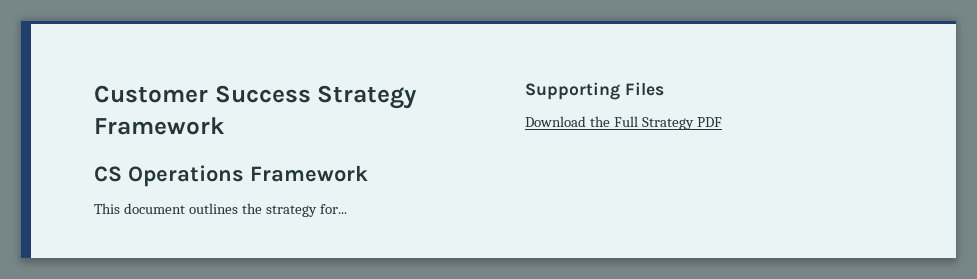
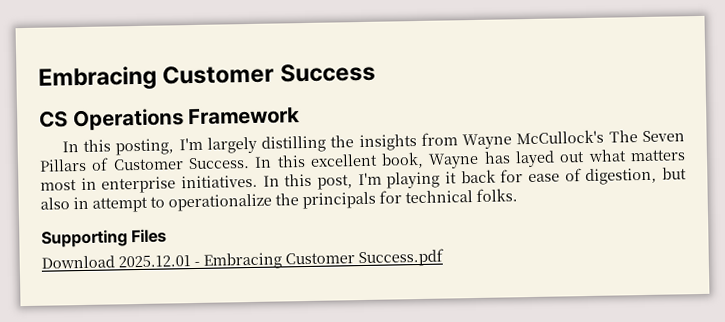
- Customer Success Strategy Framework
+ Embracing Customer Success
- This document outlines the strategy for...
+ In this posting, I'm largely distilling the insights from Wayne McCullock's The Seven Pillars of Customer Success. In this excellent book, Wayne has layed out what matters most in enterprise initiatives. In this post, I'm playing it back for ease of digestion, but also in attempt to operationalize the principals for technical folks.
  Supporting Files
- Download the Full Strategy PDF
+ Download 2025.12.01 - Embracing Customer Success.pdf

